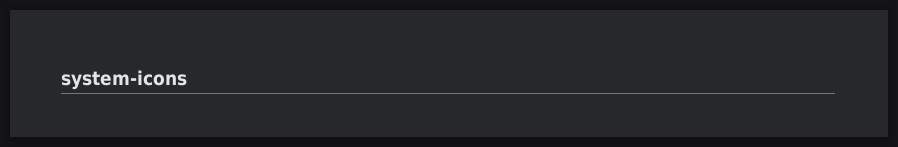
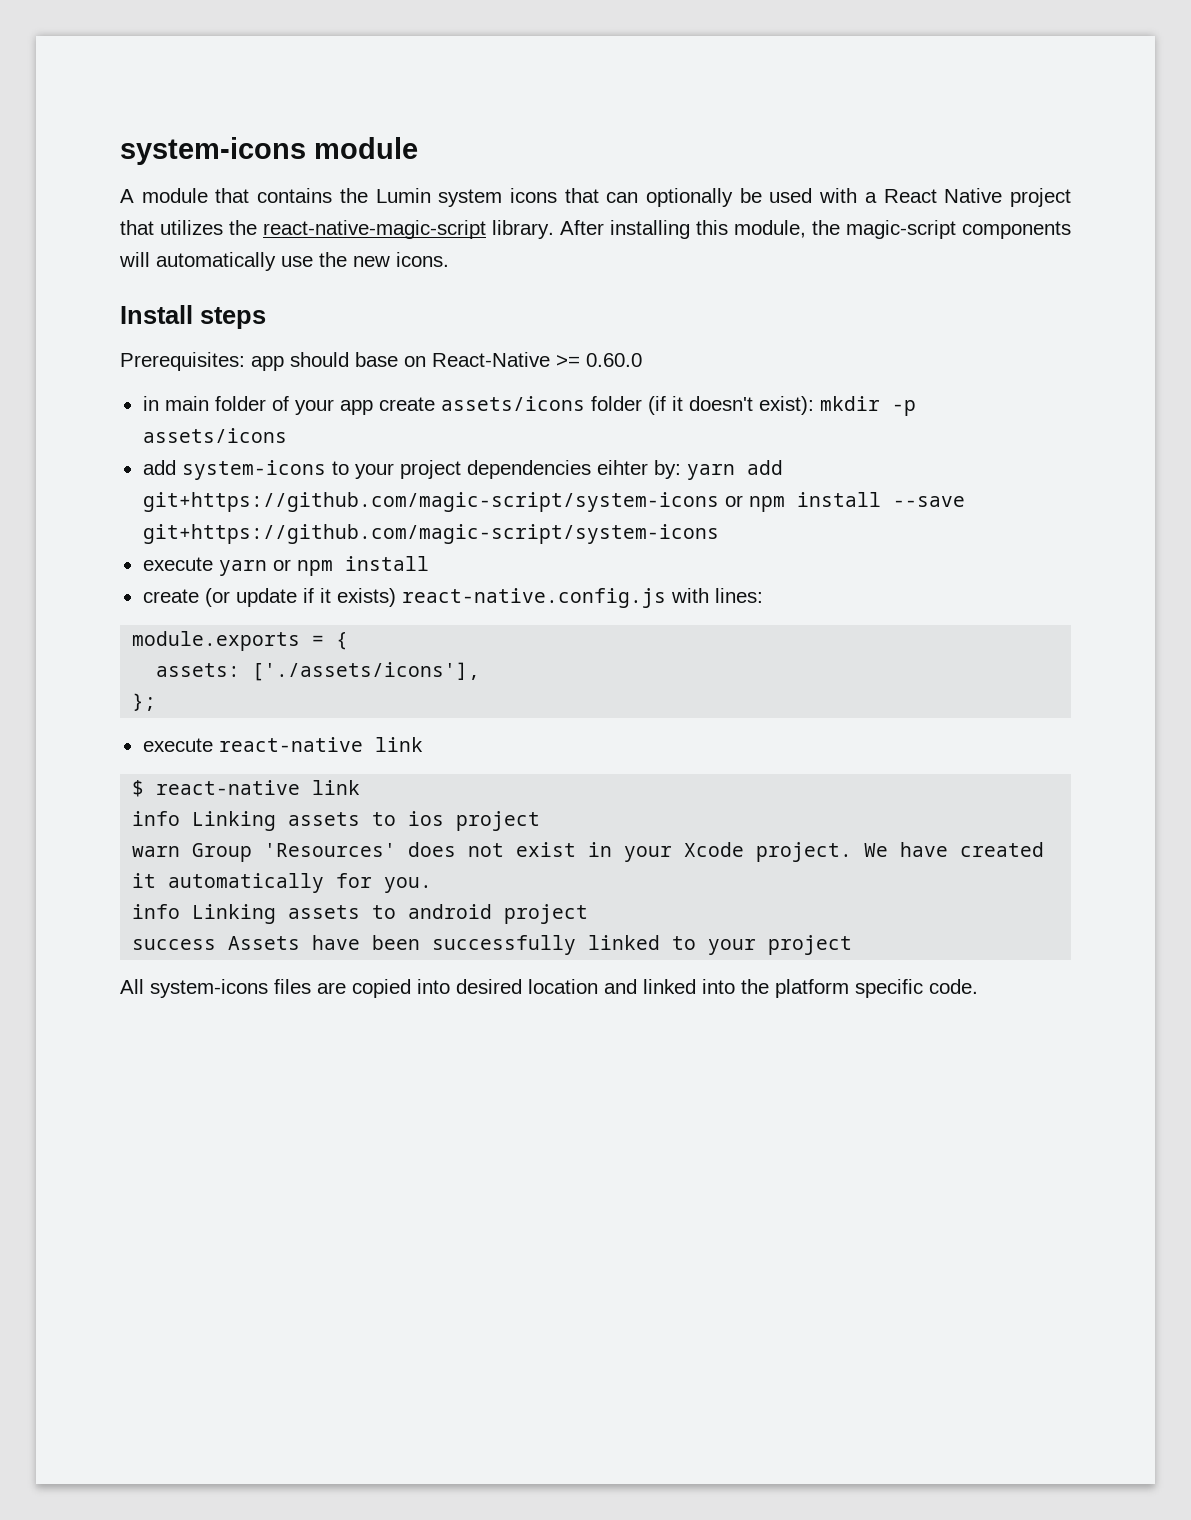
- system-icons
+ system-icons module
+ A module that contains the Lumin system icons that can optionally be used with a React Native project that utilizes the react-native-magic-script library. After installing this module, the magic-script components will automatically use the new icons.
+ Install steps
+ Prerequisites: app should base on React-Native >= 0.60.0
+ in main folder of your app create assets/icons folder (if it doesn't exist): mkdir -p assets/icons
+ add system-icons to your project dependencies eihter by: yarn add git+https://github.com/magic-script/system-icons or npm install --save git+https://github.com/magic-script/system-icons
+ execute yarn or npm install
+ create (or update if it exists) react-native.config.js with lines:
+ module.exports = {
+ assets: ['./assets/icons'],
+ };
+ execute react-native link
+ $ react-native link
+ info Linking assets to ios project
+ warn Group 'Resources' does not exist in your Xcode project. We have created it automatically for you.
+ info Linking assets to android project
+ success Assets have been successfully linked to your project
+ All system-icons files are copied into desired location and linked into the platform specific code.

